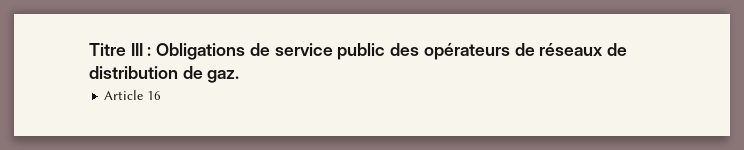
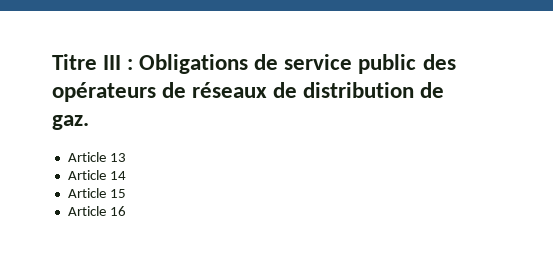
+ Article 13
+ Article 14
+ Article 15

